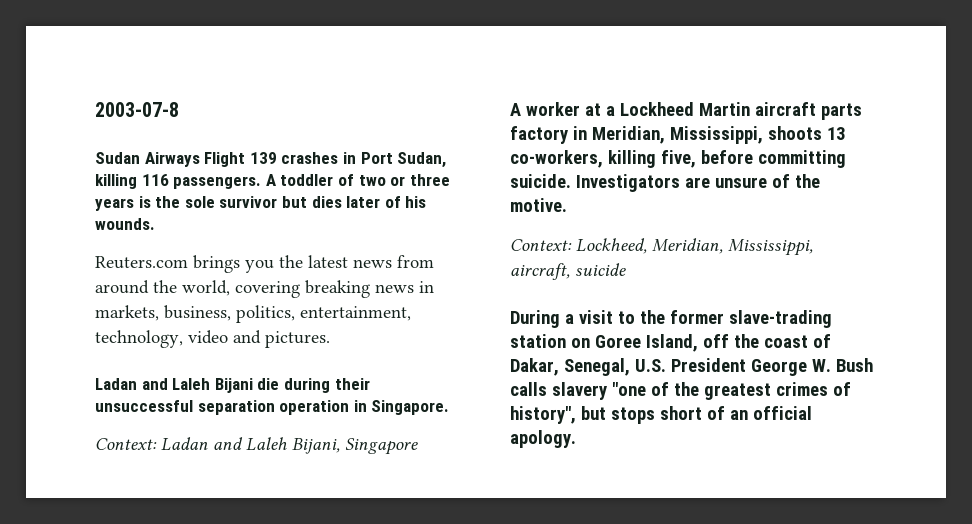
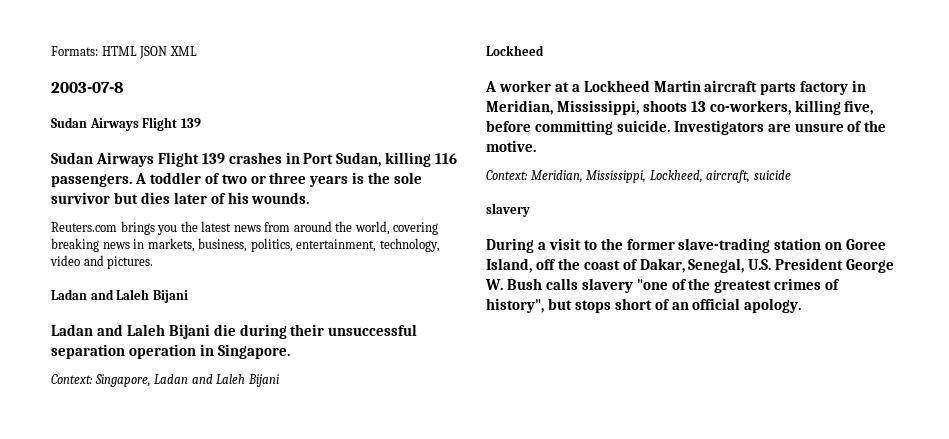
+ Formats: HTML JSON XML
  2003-07-8
+ Sudan Airways Flight 139
  Reuters.com brings you the latest news from around the world, covering breaking news in markets, business, politics, entertainment, technology, video and pictures.
+ Ladan and Laleh Bijani
- Context: Ladan and Laleh Bijani, Singapore
+ Context: Singapore, Ladan and Laleh Bijani
+ Lockheed
- Context: Lockheed, Meridian, Mississippi, aircraft, suicide
+ Context: Meridian, Mississippi, Lockheed, aircraft, suicide
+ slavery

